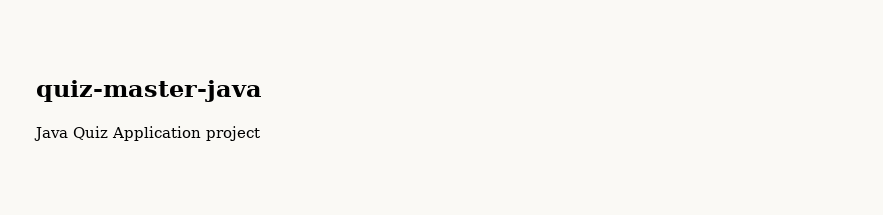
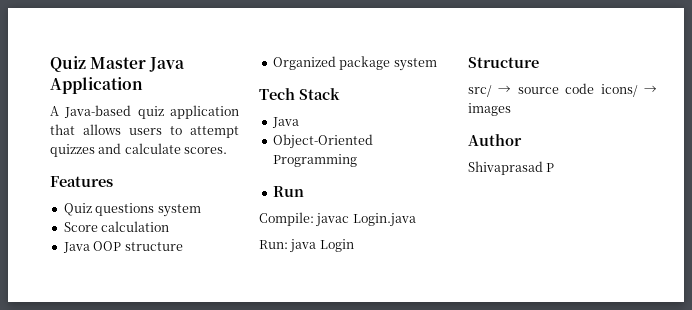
- quiz-master-java
- Java Quiz Application project
+ Quiz Master Java Application
+ A Java-based quiz application that allows users to attempt quizzes and calculate scores.
+ Features
+ Quiz questions system
+ Score calculation
+ Java OOP structure
+ Organized package system
+ Tech Stack
+ Java
+ Object-Oriented Programming
+ Run
+ Compile: javac Login.java
+ Run: java Login
+ Structure
+ src/ → source code icons/ → images
+ Author
+ Shivaprasad P

